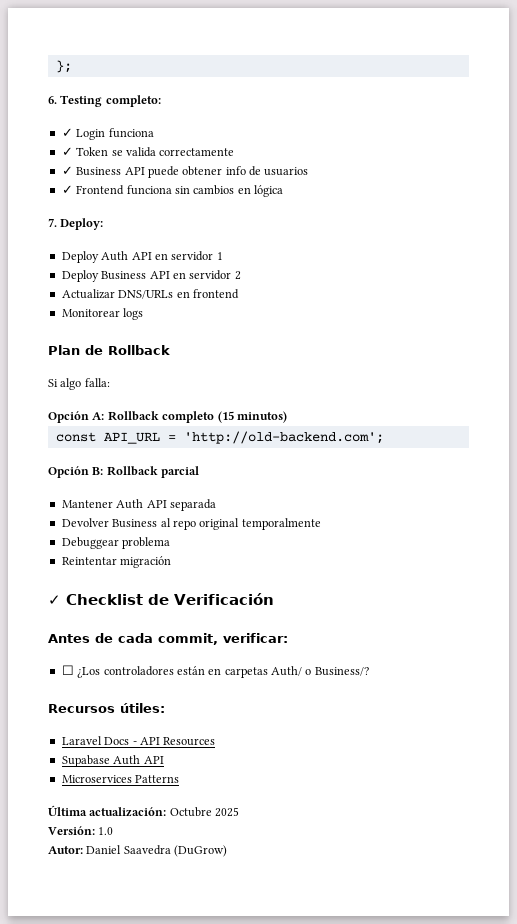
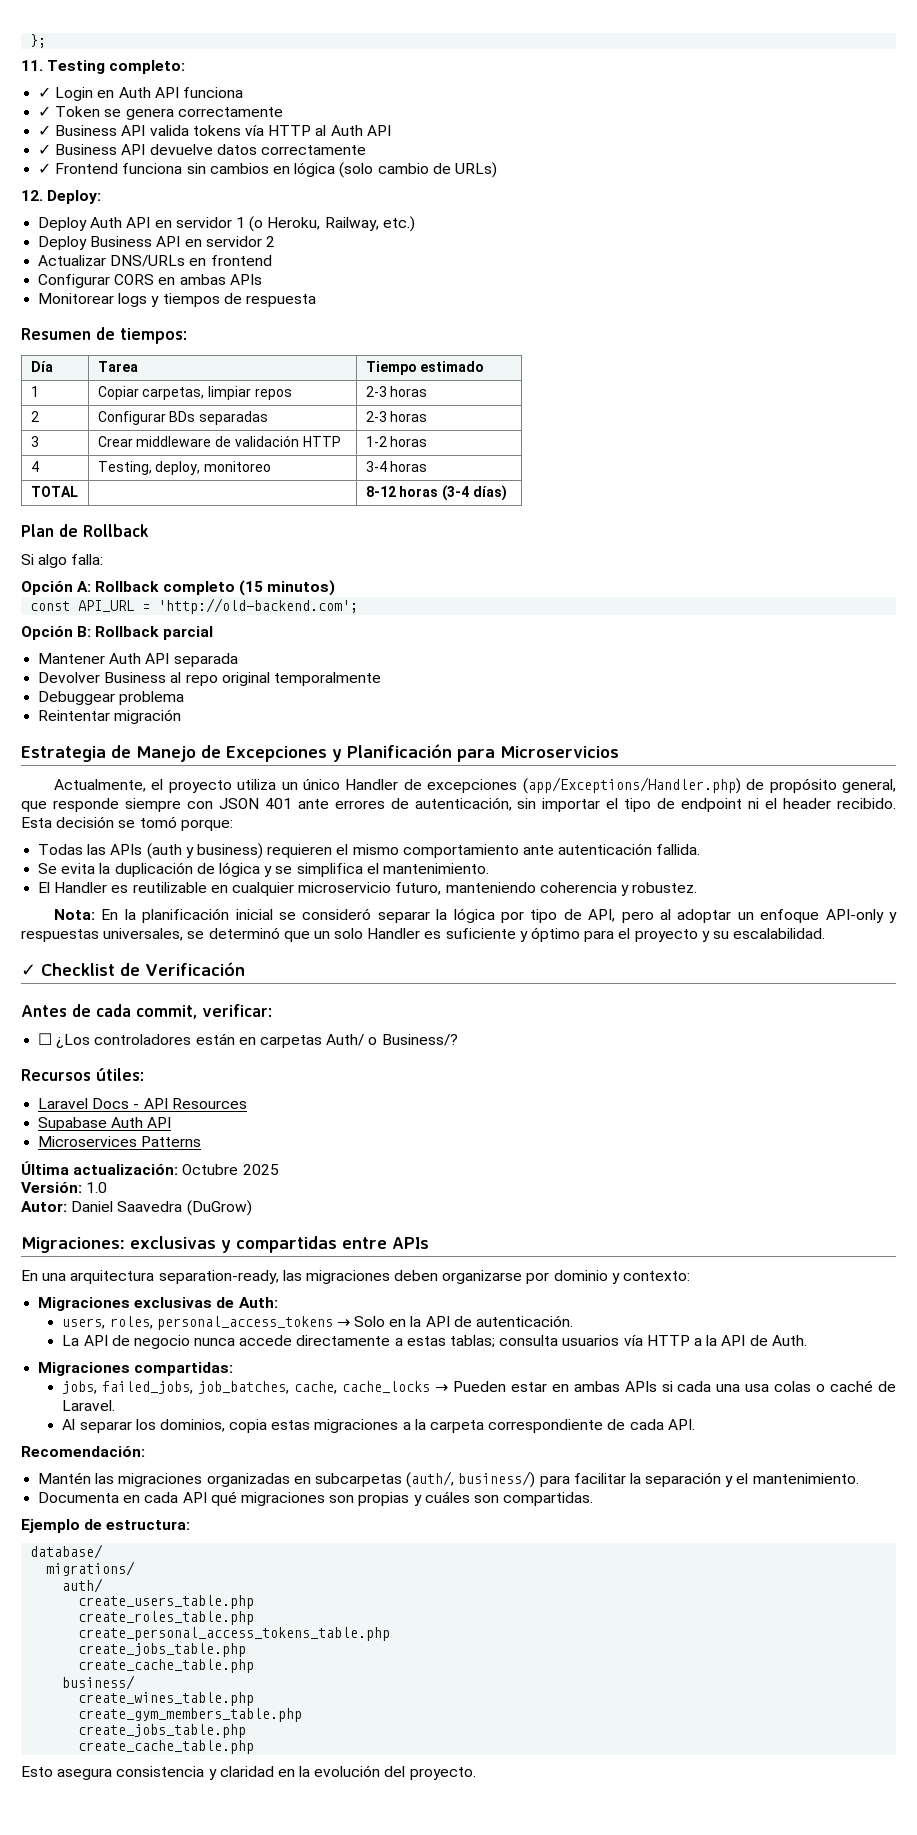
- 6. Testing completo:
+ 11. Testing completo:
- ✓ Login funciona
+ ✓ Login en Auth API funciona
- ✓ Token se valida correctamente
+ ✓ Token se genera correctamente
- ✓ Business API puede obtener info de usuarios
+ ✓ Business API valida tokens vía HTTP al Auth API
+ ✓ Business API devuelve datos correctamente
- ✓ Frontend funciona sin cambios en lógica
- 7. Deploy:
+ ✓ Frontend funciona sin cambios en lógica (solo cambio de URLs)
+ 12. Deploy:
- Deploy Auth API en servidor 1
+ Deploy Auth API en servidor 1 (o Heroku, Railway, etc.)
- Monitorear logs
+ Configurar CORS en ambas APIs
+ Monitorear logs y tiempos de respuesta
+ Resumen de tiempos:
+ Día | Tarea | Tiempo estimado
+ 1 | Copiar carpetas, limpiar repos | 2-3 horas
+ 2 | Configurar BDs separadas | 2-3 horas
+ 3 | Crear middleware de validación HTTP | 1-2 horas
+ 4 | Testing, deploy, monitoreo | 3-4 horas
+ TOTAL | | 8-12 horas (3-4 días)
+ Estrategia de Manejo de Excepciones y Planificación para Microservicios
+ Actualmente, el proyecto utiliza un único Handler de excepciones (app/Exceptions/Handler.php) de propósito general, que responde siempre con JSON 401 ante errores de autenticación, sin importar el tipo de endpoint ni el header recibido. Esta decisión se tomó porque:
+ Todas las APIs (auth y business) requieren el mismo comportamiento ante autenticación fallida.
+ Se evita la duplicación de lógica y se simplifica el mantenimiento.
+ El Handler es reutilizable en cualquier microservicio futuro, manteniendo coherencia y robustez.
+ Nota: En la planificación inicial se consideró separar la lógica por tipo de API, pero al adoptar un enfoque API-only y respuestas universales, se determinó que un solo Handler es suficiente y óptimo para el proyecto y su escalabilidad.
+ Migraciones: exclusivas y compartidas entre APIs
+ En una arquitectura separation-ready, las migraciones deben organizarse por dominio y contexto:
+ Migraciones exclusivas de Auth:
+ users, roles, personal_access_tokens → Solo en la API de autenticación.
+ La API de negocio nunca accede directamente a estas tablas; consulta usuarios vía HTTP a la API de Auth.
+ Migraciones compartidas:
+ jobs, failed_jobs, job_batches, cache, cache_locks → Pueden estar en ambas APIs si cada una usa colas o caché de Laravel.
+ Al separar los dominios, copia estas migraciones a la carpeta correspondiente de cada API.
+ Recomendación:
+ Mantén las migraciones organizadas en subcarpetas (auth/, business/) para facilitar la separación y el mantenimiento.
+ Documenta en cada API qué migraciones son propias y cuáles son compartidas.
+ Ejemplo de estructura:
+ database/
+ migrations/
+ auth/
+ create_users_table.php
+ create_roles_table.php
+ create_personal_access_tokens_table.php
+ create_jobs_table.php
+ create_cache_table.php
+ business/
+ create_wines_table.php
+ create_gym_members_table.php
+ create_jobs_table.php
+ create_cache_table.php
+ Esto asegura consistencia y claridad en la evolución del proyecto.

